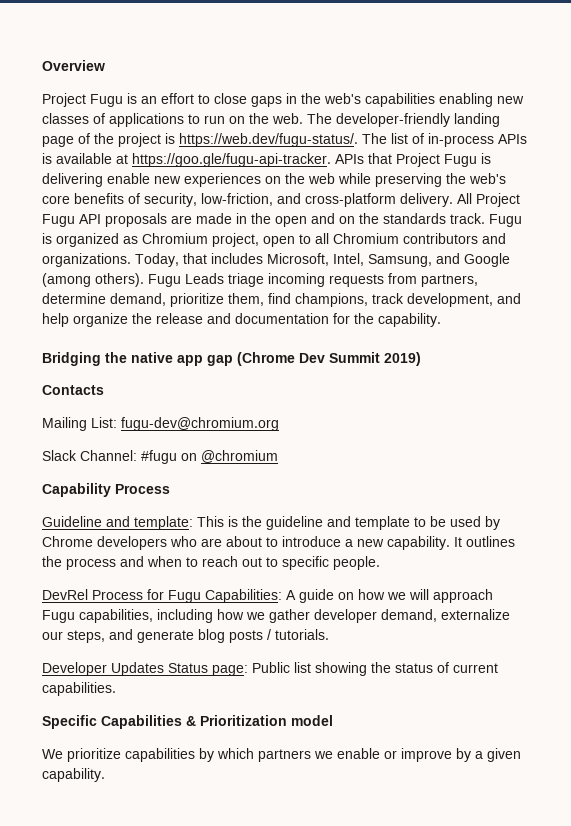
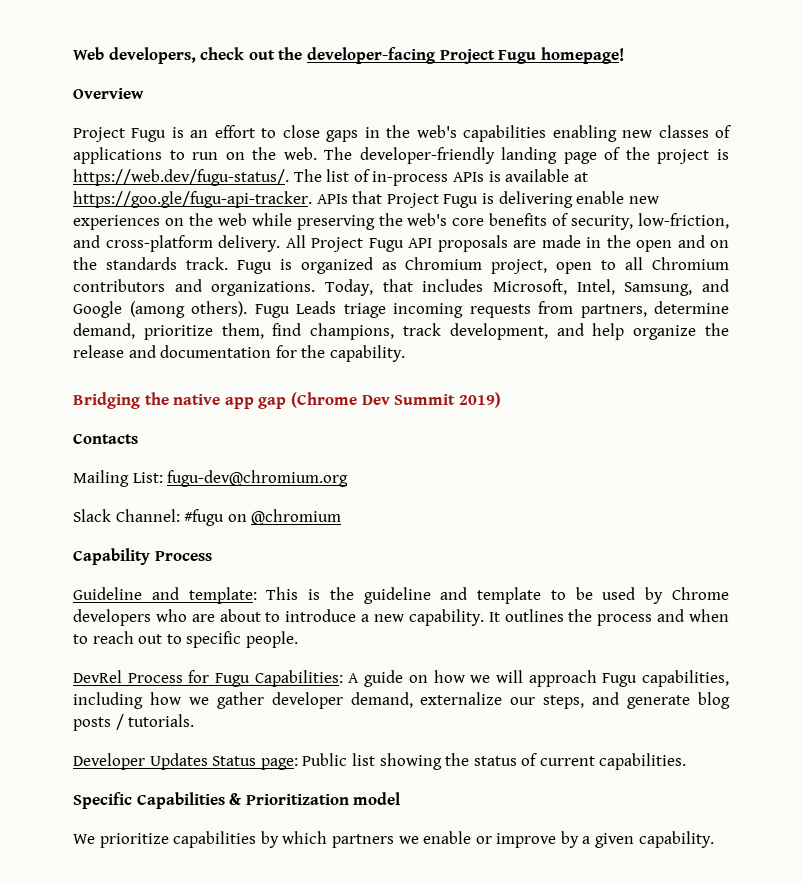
+ Web developers, check out the developer-facing Project Fugu homepage!

